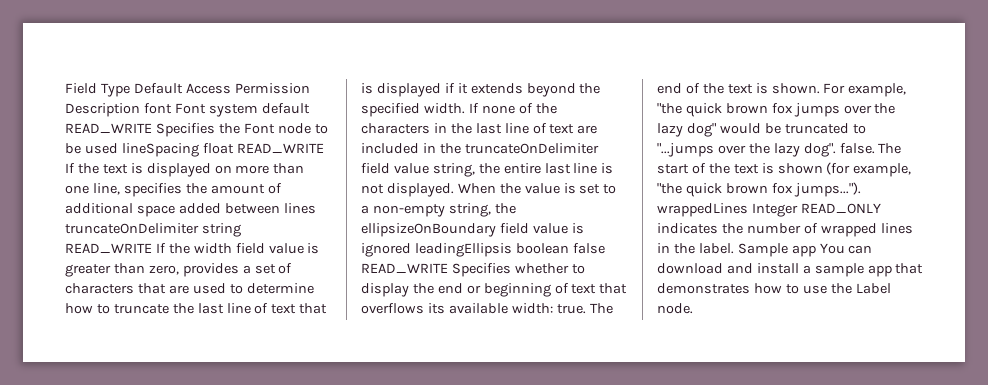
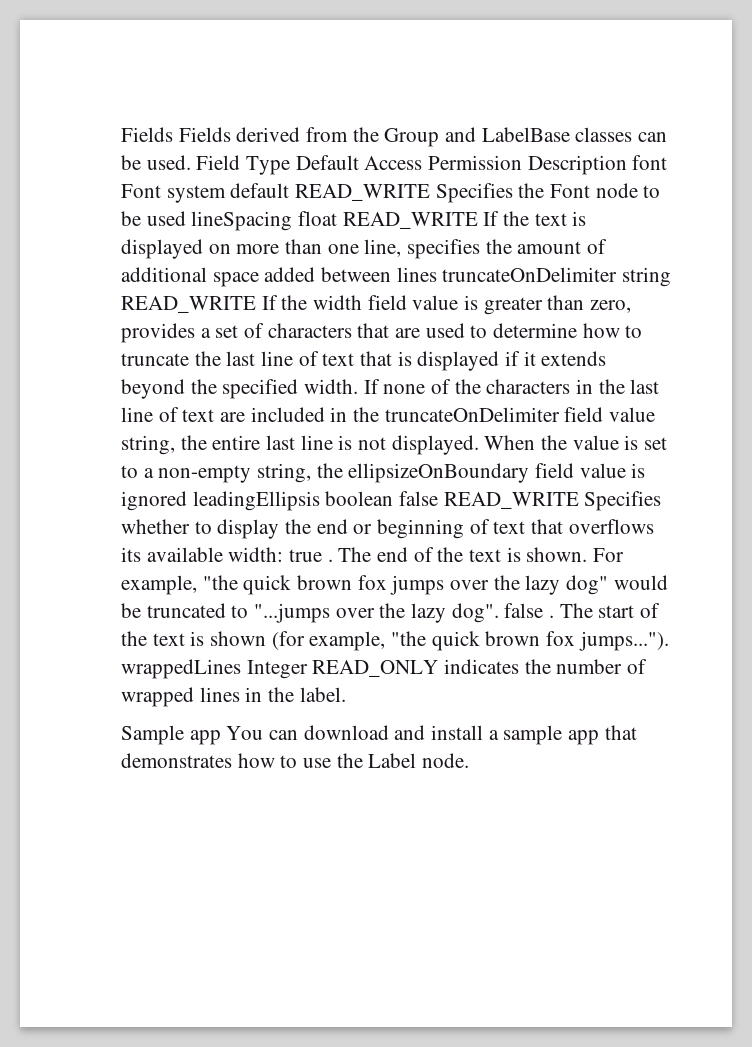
+ Fields Fields derived from the Group and LabelBase classes can be used.
- When the value is set to a non-empty string, the ellipsizeOnBoundary field value is ignored leadingEllipsis boolean false READ_WRITE Specifies whether to display the end or beginning of text that overflows its available width: true.
+ When the value is set to a non-empty string, the ellipsizeOnBoundary field value is ignored leadingEllipsis boolean false READ_WRITE Specifies whether to display the end or beginning of text that overflows its available width: true .
- For example, "the quick brown fox jumps over the lazy dog" would be truncated to "...jumps over the lazy dog". false.
+ For example, "the quick brown fox jumps over the lazy dog" would be truncated to "...jumps over the lazy dog". false .
- The start of the text is shown (for example, "the quick brown fox jumps..."). wrappedLines Integer READ_ONLY indicates the number of wrapped lines in the label. Sample app You can download and install a sample app that demonstrates how to use the Label node.
+ The start of the text is shown (for example, "the quick brown fox jumps..."). wrappedLines Integer READ_ONLY indicates the number of wrapped lines in the label.
+ Sample app You can download and install a sample app that demonstrates how to use the Label node.

